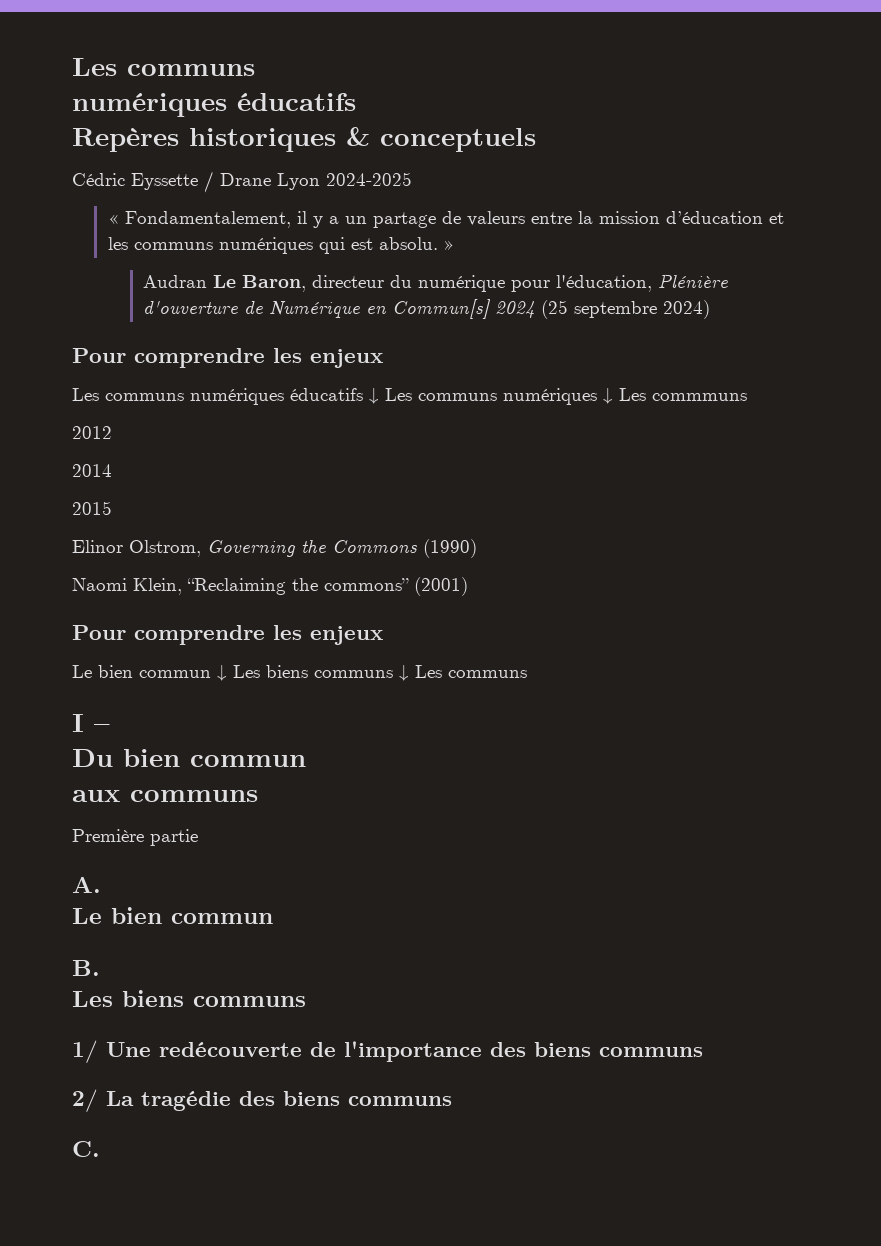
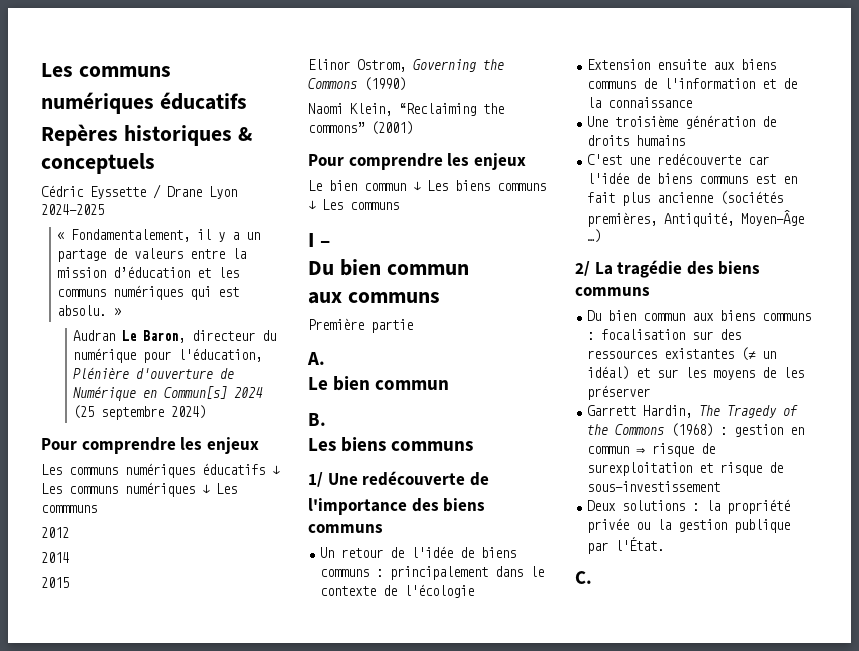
- Elinor Olstrom, Governing the Commons (1990)
+ Elinor Ostrom, Governing the Commons (1990)
- 1/ Une redécouverte de l'importance des biens communs
+ 1/ Une redécouverte de
+ l'importance des biens communs
+ Un retour de l'idée de biens communs : principalement dans le contexte de l'écologie
+ Extension ensuite aux biens communs de l'information et de la connaissance
+ Une troisième génération de droits humains
+ C'est une redécouverte car l'idée de biens communs est en fait plus ancienne (sociétés premières, Antiquité, Moyen-Âge …)
+ Du bien commun aux biens communs : focalisation sur des ressources existantes (≠ un idéal) et sur les moyens de les préserver
+ Garrett Hardin, The Tragedy of the Commons (1968) : gestion en commun ⇒ risque de surexploitation et risque de sous-investissement
+ Deux solutions : la propriété privée ou la gestion publique par l'État.

